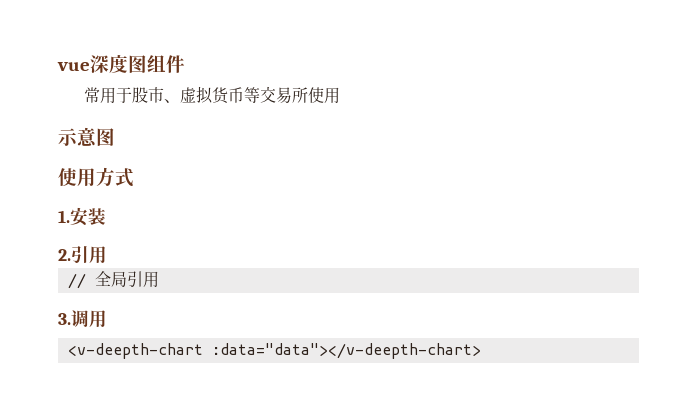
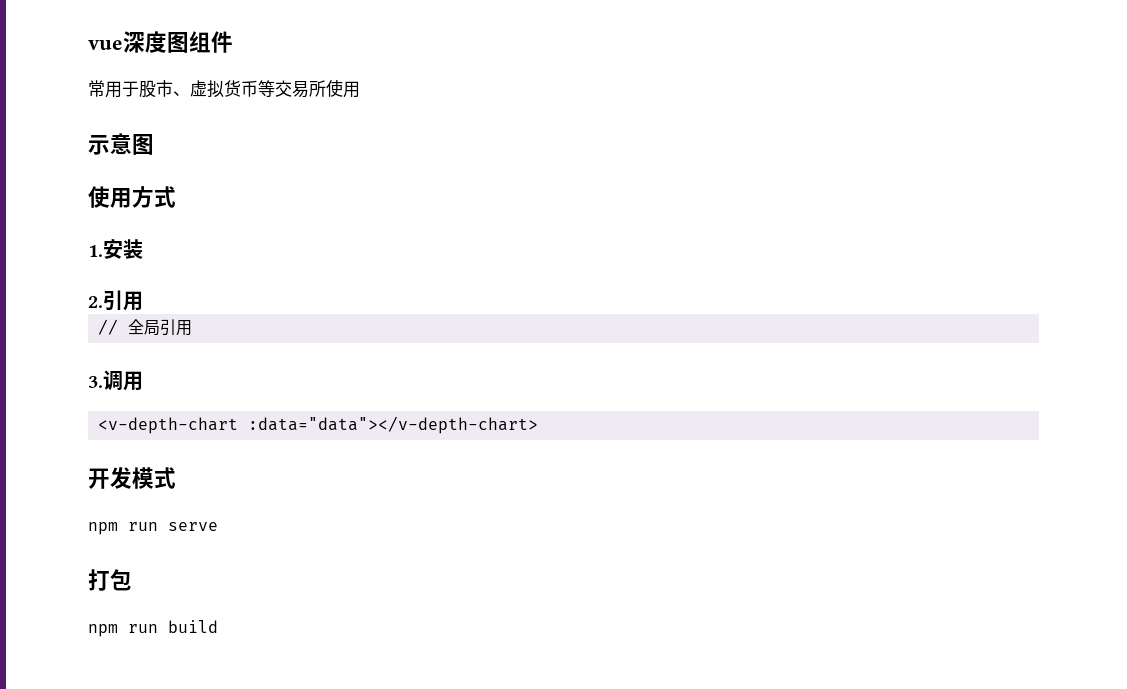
- <v-deepth-chart :data="data"></v-deepth-chart>
+ <v-depth-chart :data="data"></v-depth-chart>
+ 开发模式
+ npm run serve
+ 打包
+ npm run build

